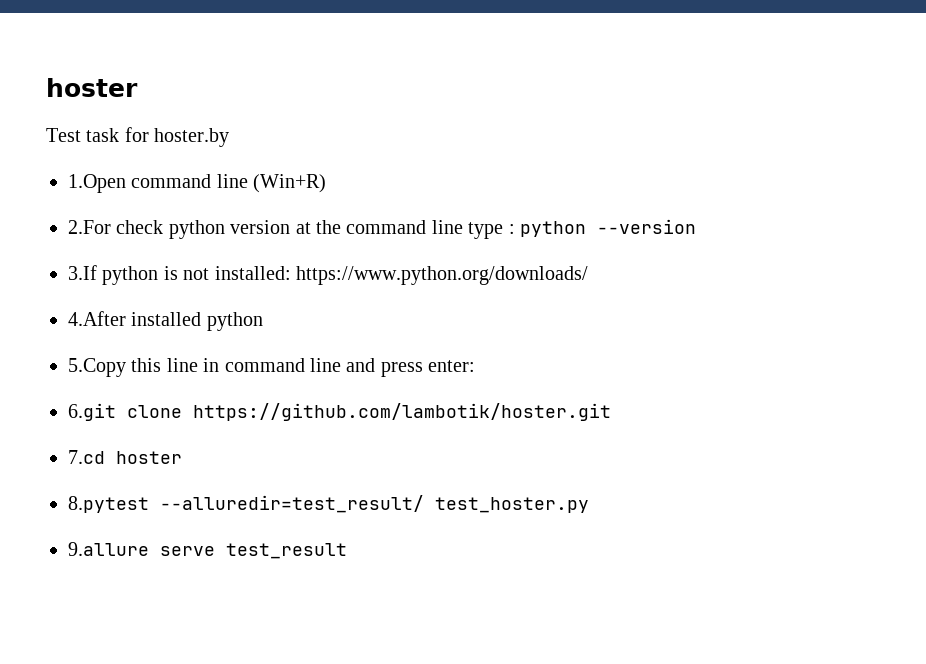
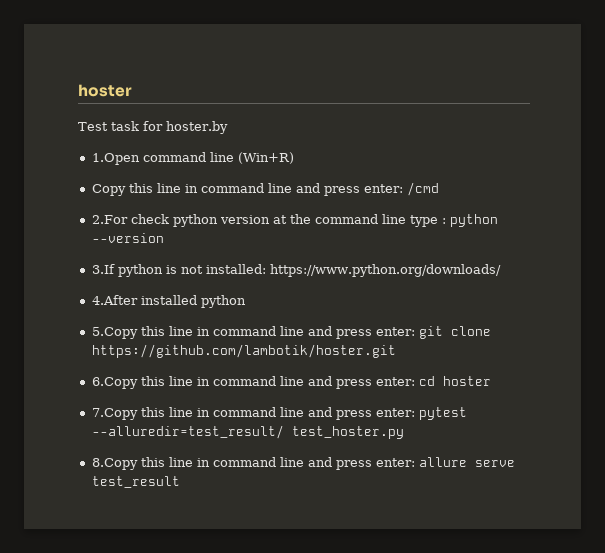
+ Copy this line in command line and press enter: /cmd
- 5.Copy this line in command line and press enter:
- 6.git clone https://github.com/lambotik/hoster.git
+ 5.Copy this line in command line and press enter: git clone https://github.com/lambotik/hoster.git
- 7.cd hoster
- 8.pytest --alluredir=test_result/ test_hoster.py
- 9.allure serve test_result
+ 6.Copy this line in command line and press enter: cd hoster
+ 7.Copy this line in command line and press enter: pytest --alluredir=test_result/ test_hoster.py
+ 8.Copy this line in command line and press enter: allure serve test_result

